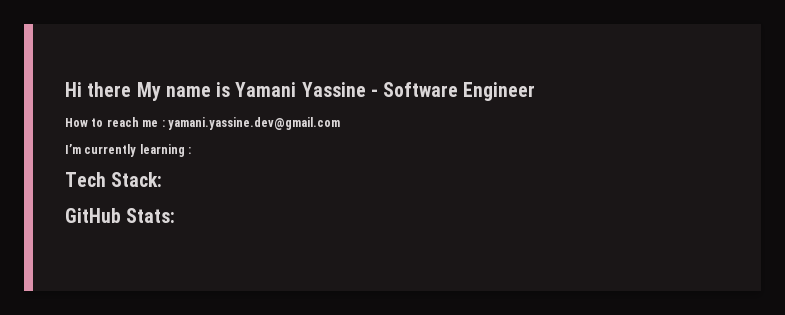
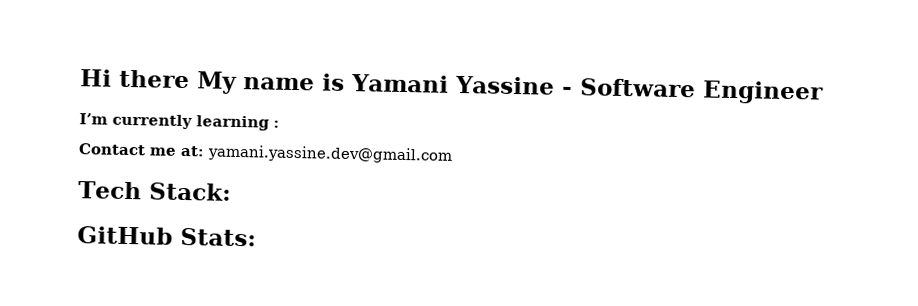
- How to reach me : yamani.yassine.dev@gmail.com
+ Contact me at: yamani.yassine.dev@gmail.com

